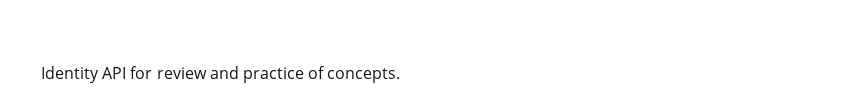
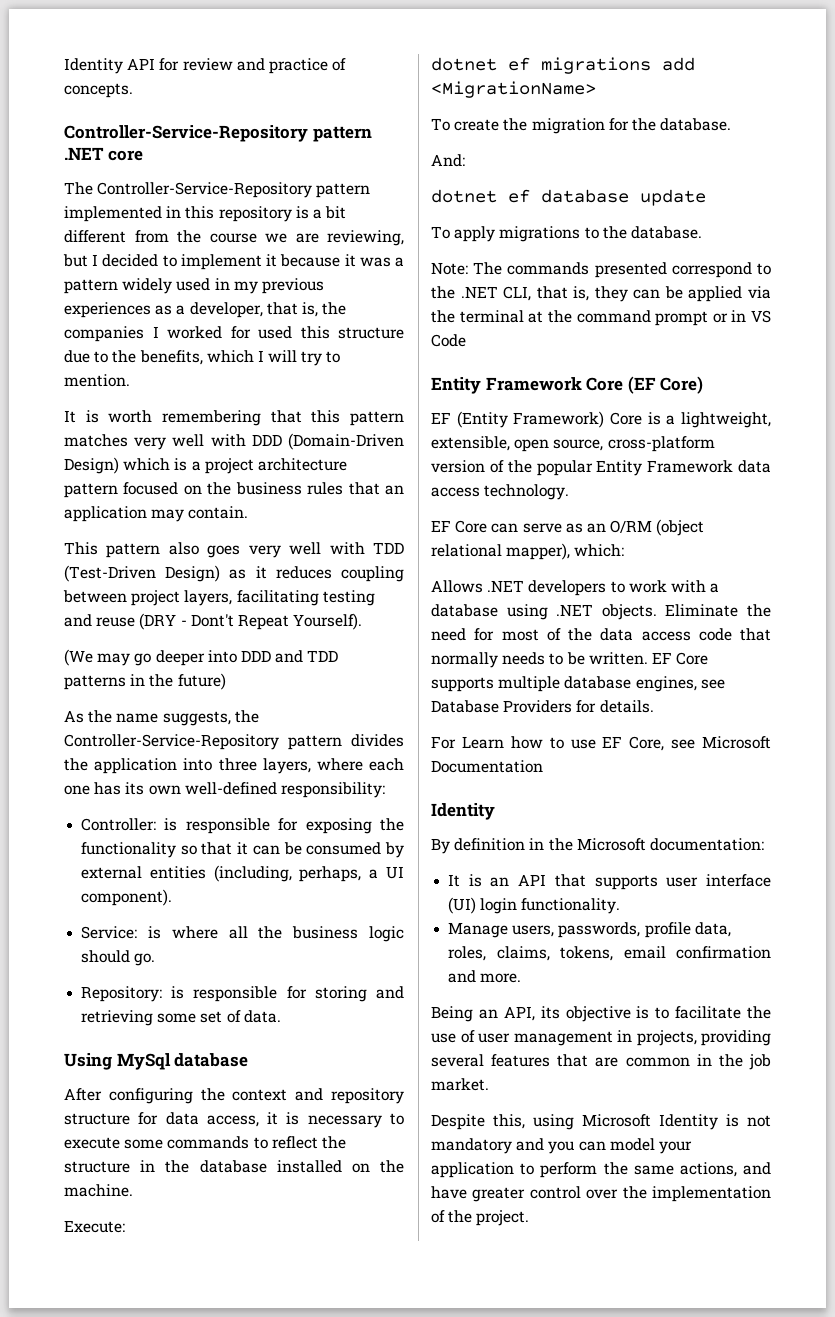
+ Controller-Service-Repository pattern .NET core
+ The Controller-Service-Repository pattern implemented in this repository is a bit different from the course we are reviewing, but I decided to implement it because it was a pattern widely used in my previous experiences as a developer, that is, the companies I worked for used this structure due to the benefits, which I will try to mention.
+ It is worth remembering that this pattern matches very well with DDD (Domain-Driven Design) which is a project architecture pattern focused on the business rules that an application may contain.
+ This pattern also goes very well with TDD (Test-Driven Design) as it reduces coupling between project layers, facilitating testing and reuse (DRY - Dont't Repeat Yourself).
+ (We may go deeper into DDD and TDD patterns in the future)
+ As the name suggests, the Controller-Service-Repository pattern divides the application into three layers, where each one has its own well-defined responsibility:
+ Controller: is responsible for exposing the functionality so that it can be consumed by external entities (including, perhaps, a UI component).
+ Service: is where all the business logic should go.
+ Repository: is responsible for storing and retrieving some set of data.
+ Using MySql database
+ After configuring the context and repository structure for data access, it is necessary to execute some commands to reflect the structure in the database installed on the machine.
+ Execute:
+ dotnet ef migrations add <MigrationName>
+ To create the migration for the database.
+ And:
+ dotnet ef database update
+ To apply migrations to the database.
+ Note: The commands presented correspond to the .NET CLI, that is, they can be applied via the terminal at the command prompt or in VS Code
+ Entity Framework Core (EF Core)
+ EF (Entity Framework) Core is a lightweight, extensible, open source, cross-platform version of the popular Entity Framework data access technology.
+ EF Core can serve as an O/RM (object relational mapper), which:
+ Allows .NET developers to work with a database using .NET objects. Eliminate the need for most of the data access code that normally needs to be written. EF Core supports multiple database engines, see Database Providers for details.
+ For Learn how to use EF Core, see Microsoft Documentation
+ Identity
+ By definition in the Microsoft documentation:
+ It is an API that supports user interface (UI) login functionality.
+ Manage users, passwords, profile data, roles, claims, tokens, email confirmation and more.
+ Being an API, its objective is to facilitate the use of user management in projects, providing several features that are common in the job market.
+ Despite this, using Microsoft Identity is not mandatory and you can model your application to perform the same actions, and have greater control over the implementation of the project.

